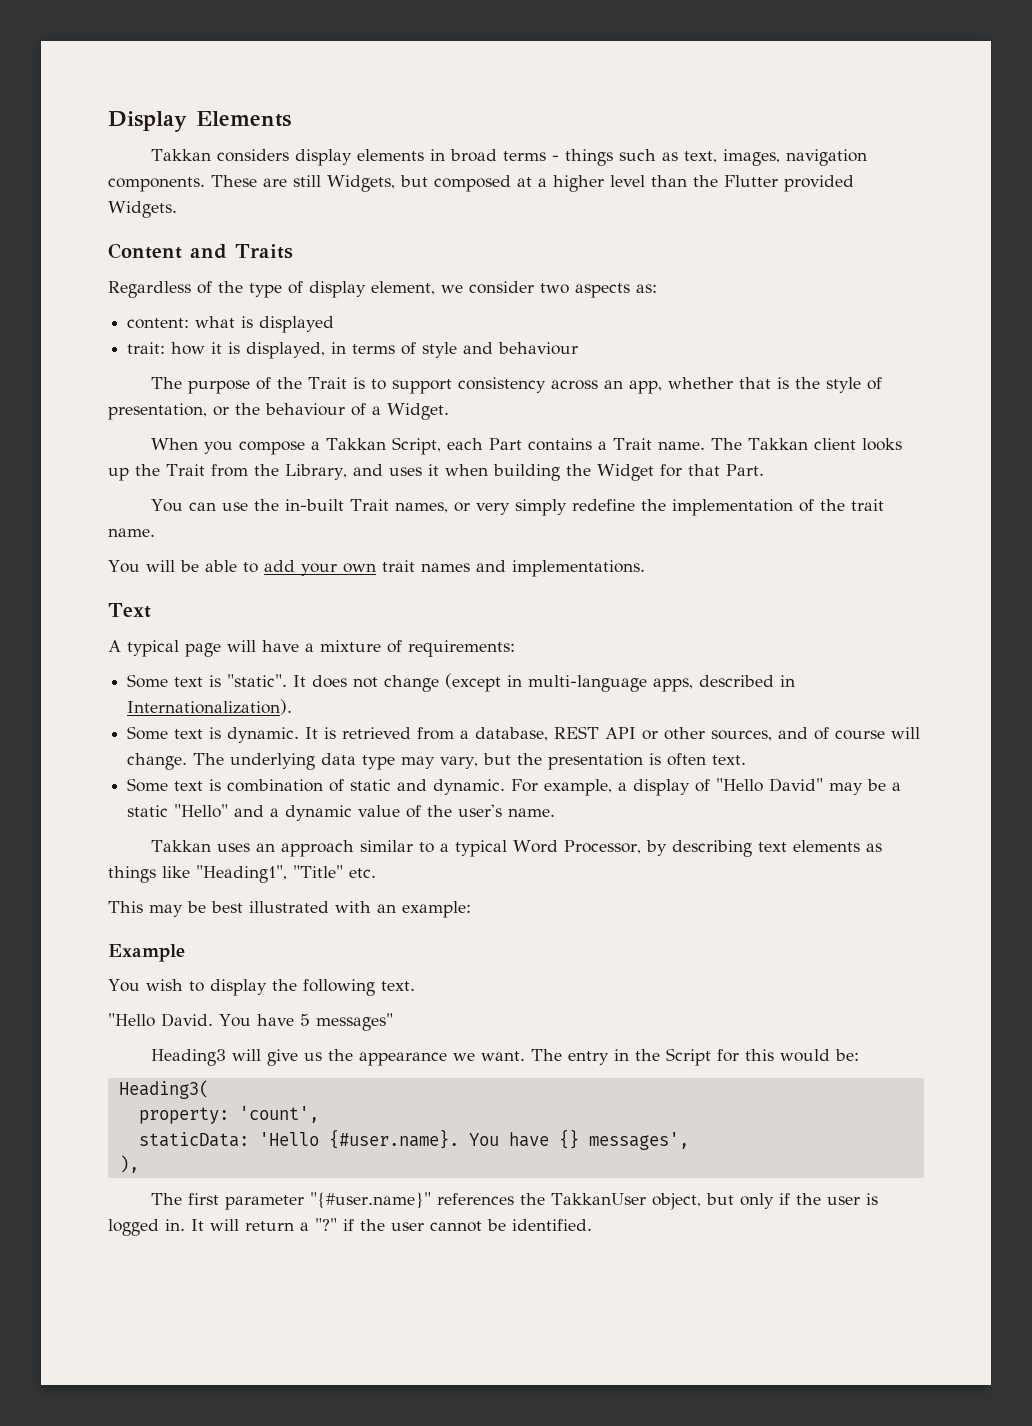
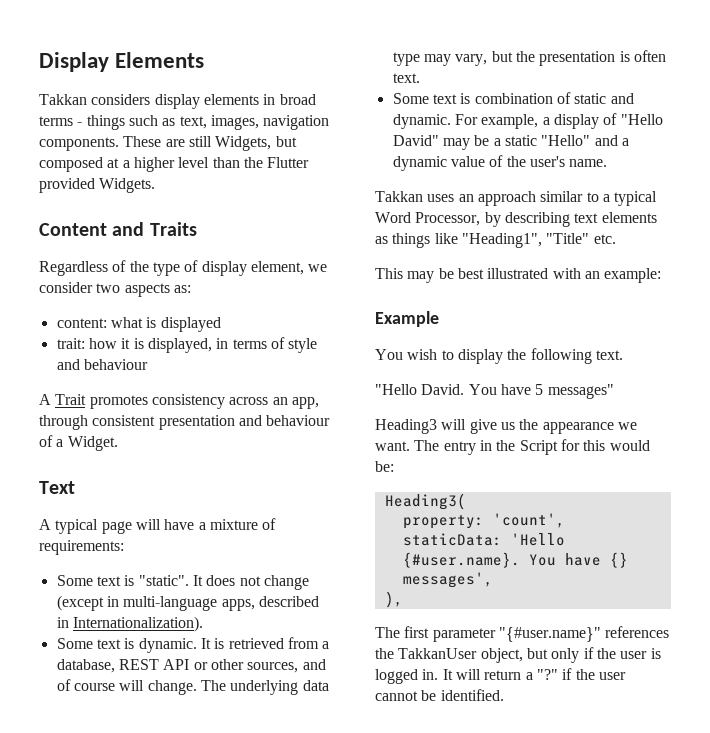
- The purpose of the Trait is to support consistency across an app, whether that is the style of presentation, or the behaviour of a Widget.
- When you compose a Takkan Script, each Part contains a Trait name. The Takkan client looks up the Trait from the Library, and uses it when building the Widget for that Part.
- You can use the in-built Trait names, or very simply redefine the implementation of the trait name.
- You will be able to add your own trait names and implementations.
+ A Trait promotes consistency across an app, through consistent presentation and behaviour of a Widget.

